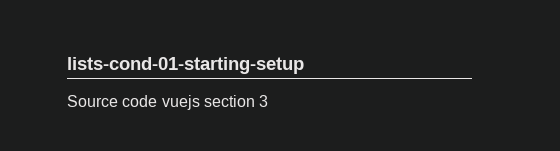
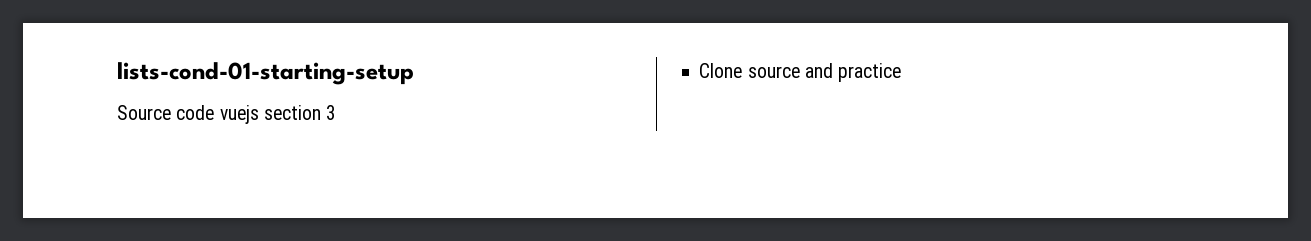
+ Clone source and practice

